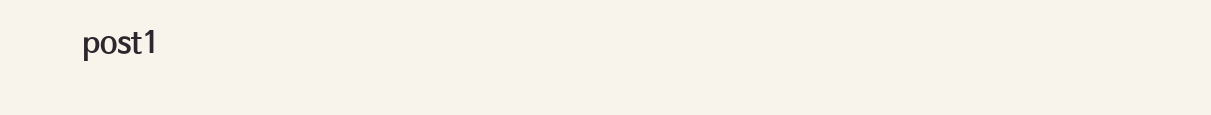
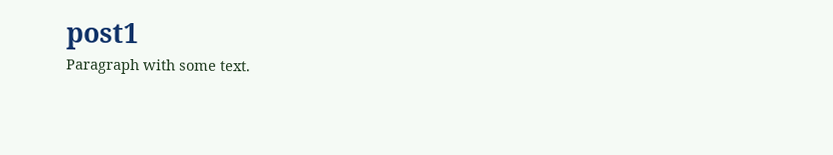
+ Paragraph with some text.

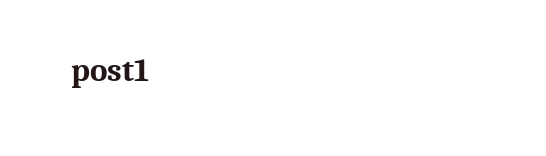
- Paragraph with some text.

